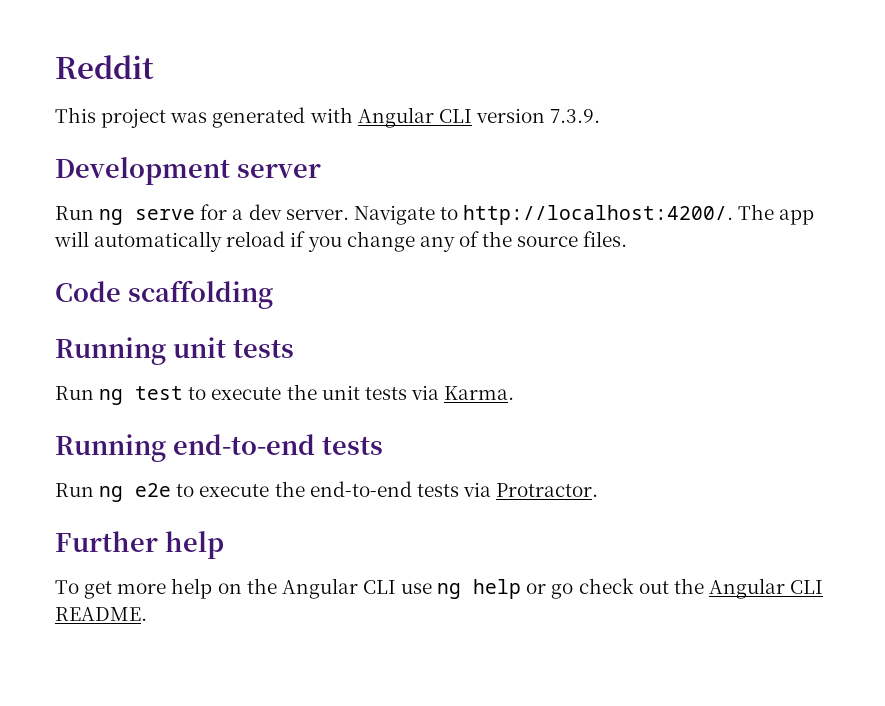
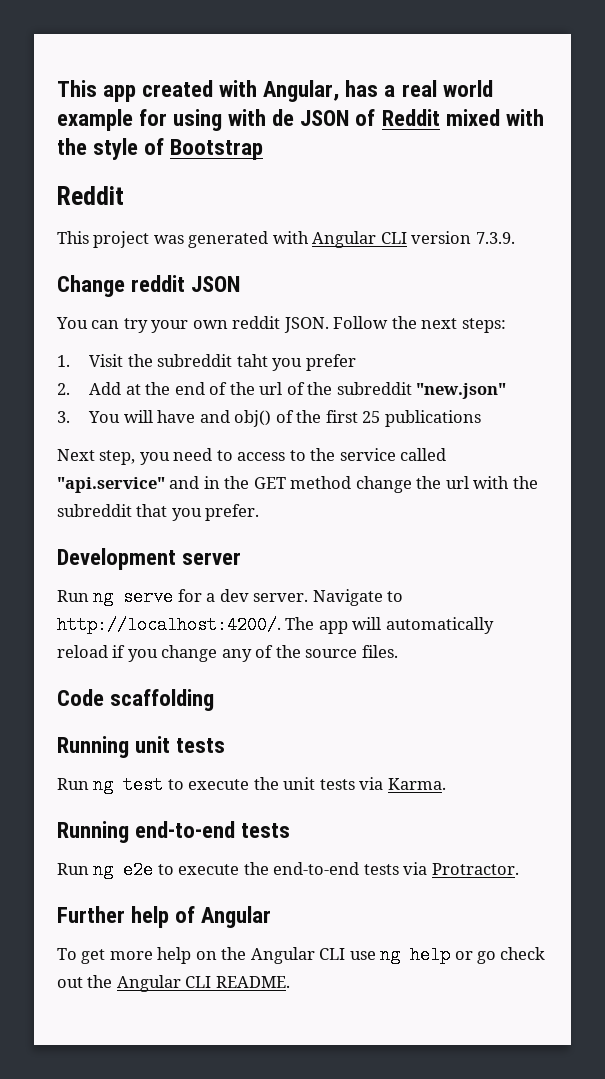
+ This app created with Angular, has a real world example for using with de JSON of Reddit mixed with the style of Bootstrap
+ Change reddit JSON
+ You can try your own reddit JSON. Follow the next steps:
+ 1. Visit the subreddit taht you prefer
+ 2. Add at the end of the url of the subreddit "new.json"
+ 3. You will have and obj() of the first 25 publications
+ Next step, you need to access to the service called "api.service" and in the GET method change the url with the subreddit that you prefer.
- Further help
+ Further help of Angular

